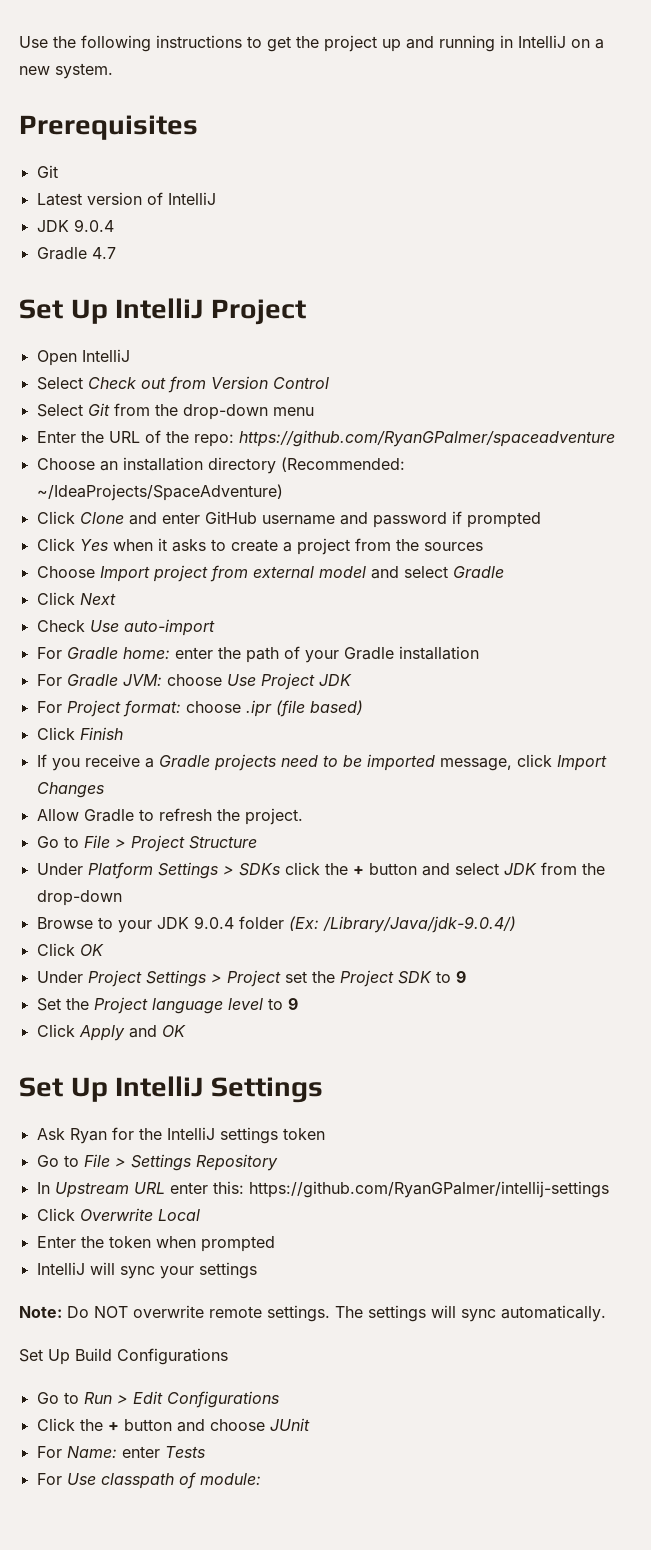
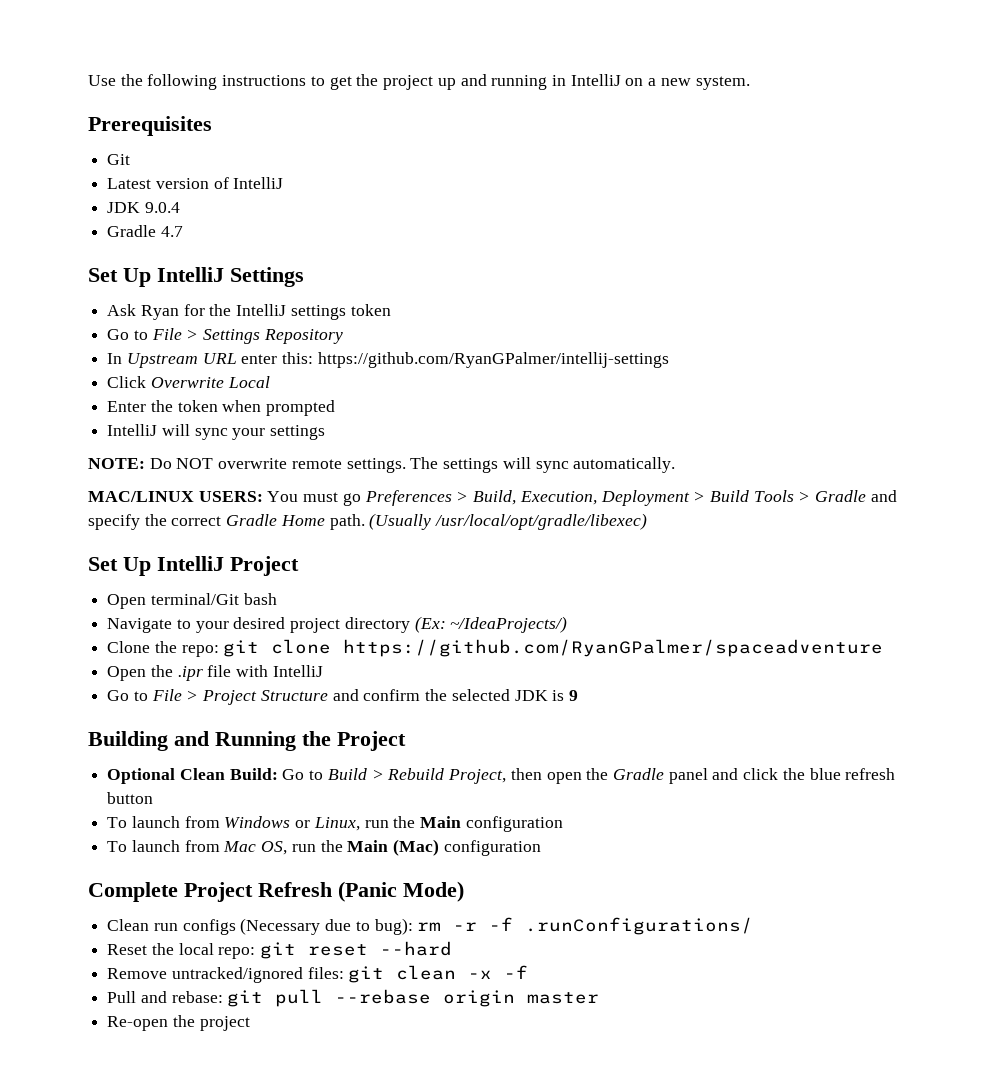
- Set Up IntelliJ Project
- Open IntelliJ
- Select Check out from Version Control
- Select Git from the drop-down menu
- Enter the URL of the repo: https://github.com/RyanGPalmer/spaceadventure
- Choose an installation directory (Recommended: ~/IdeaProjects/SpaceAdventure)
- Click Clone and enter GitHub username and password if prompted
- Click Yes when it asks to create a project from the sources
- Choose Import project from external model and select Gradle
- Click Next
- Check Use auto-import
- For Gradle home: enter the path of your Gradle installation
- For Gradle JVM: choose Use Project JDK
- For Project format: choose .ipr (file based)
- Click Finish
- If you receive a Gradle projects need to be imported message, click Import Changes
- Allow Gradle to refresh the project.
- Go to File > Project Structure
- Under Platform Settings > SDKs click the + button and select JDK from the drop-down
- Browse to your JDK 9.0.4 folder (Ex: /Library/Java/jdk-9.0.4/)
- Click OK
- Under Project Settings > Project set the Project SDK to 9
- Set the Project language level to 9
- Click Apply and OK
- Note: Do NOT overwrite remote settings.
+ NOTE: Do NOT overwrite remote settings.
- Set Up Build Configurations
- Go to Run > Edit Configurations
- Click the + button and choose JUnit
- For Name: enter Tests
- For Use classpath of module:
+ MAC/LINUX USERS: You must go Preferences > Build, Execution, Deployment > Build Tools > Gradle and specify the correct Gradle Home path. (Usually /usr/local/opt/gradle/libexec)
+ Set Up IntelliJ Project
+ Open terminal/Git bash
+ Navigate to your desired project directory (Ex: ~/IdeaProjects/)
+ Clone the repo: git clone https://github.com/RyanGPalmer/spaceadventure
+ Open the .ipr file with IntelliJ
+ Go to File > Project Structure and confirm the selected JDK is 9
+ Building and Running the Project
+ Optional Clean Build: Go to Build > Rebuild Project, then open the Gradle panel and click the blue refresh button
+ To launch from Windows or Linux, run the Main configuration
+ To launch from Mac OS, run the Main (Mac) configuration
+ Complete Project Refresh (Panic Mode)
+ Clean run configs (Necessary due to bug): rm -r -f .runConfigurations/
+ Reset the local repo: git reset --hard
+ Remove untracked/ignored files: git clean -x -f
+ Pull and rebase: git pull --rebase origin master
+ Re-open the project

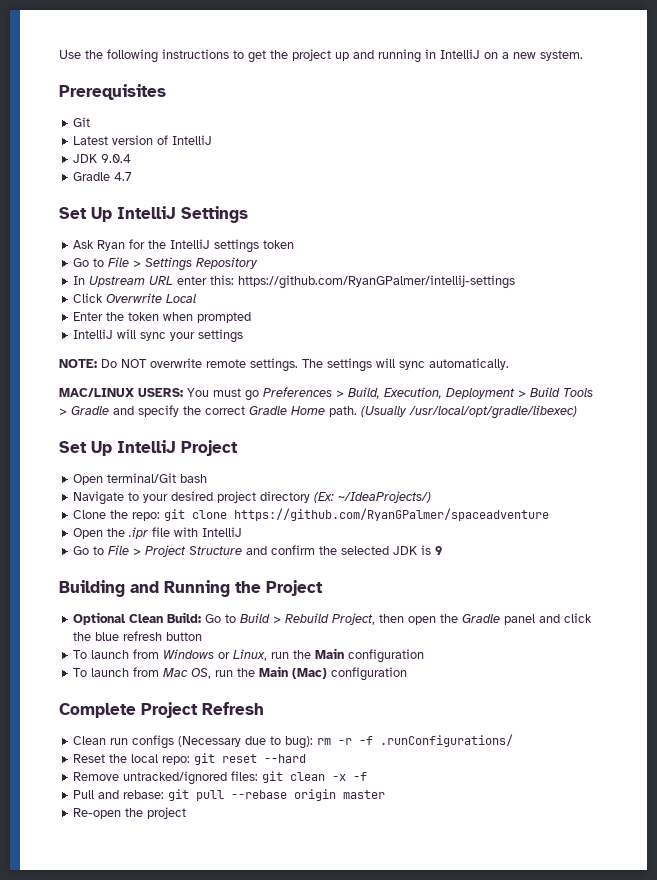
- Complete Project Refresh (Panic Mode)
+ Complete Project Refresh

